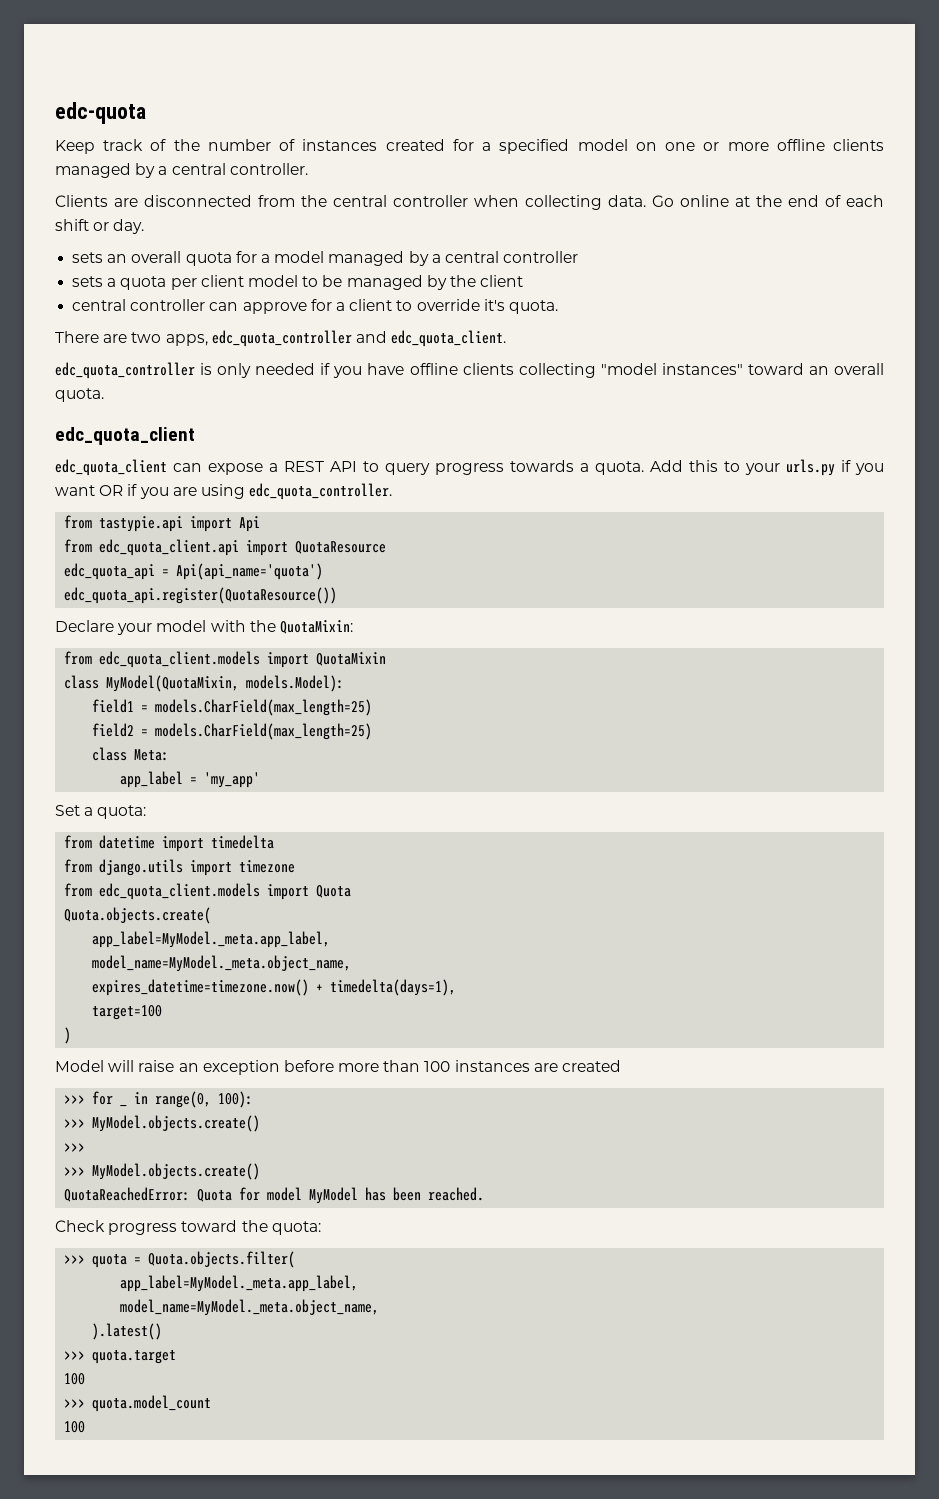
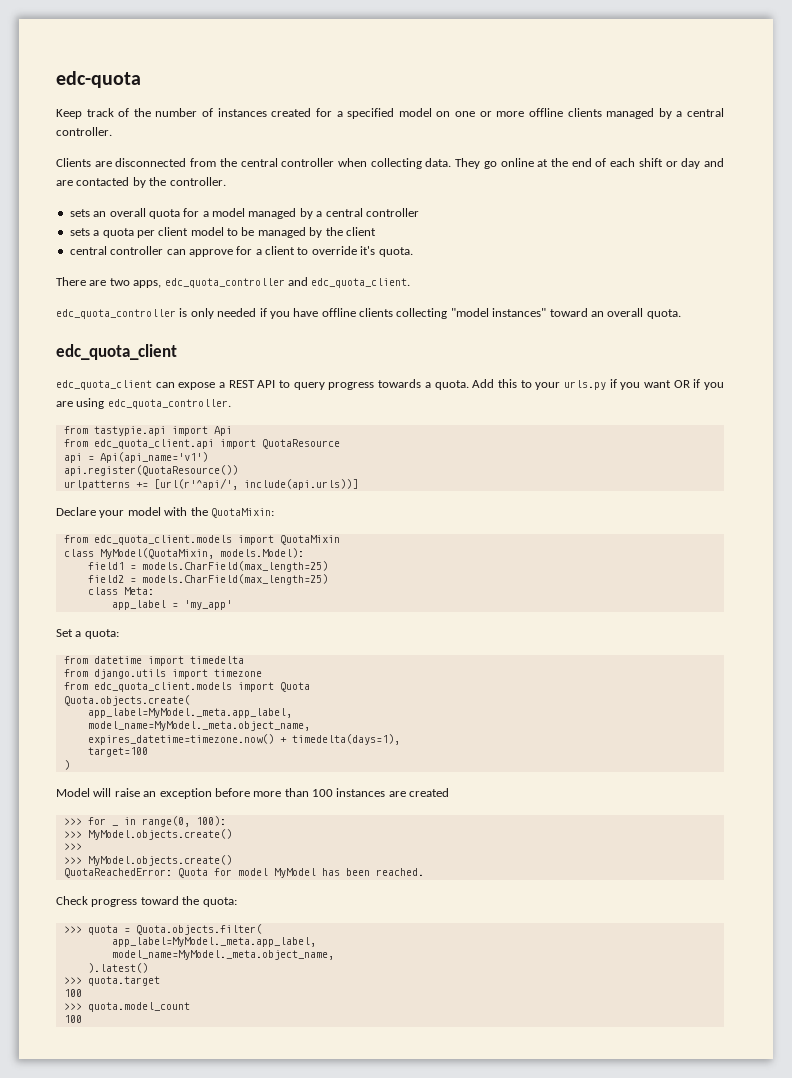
- Go online at the end of each shift or day.
+ They go online at the end of each shift or day and are contacted by the controller.
- edc_quota_api = Api(api_name='quota')
- edc_quota_api.register(QuotaResource())
+ api = Api(api_name='v1')
+ api.register(QuotaResource())
+ urlpatterns += [url(r'^api/', include(api.urls))]

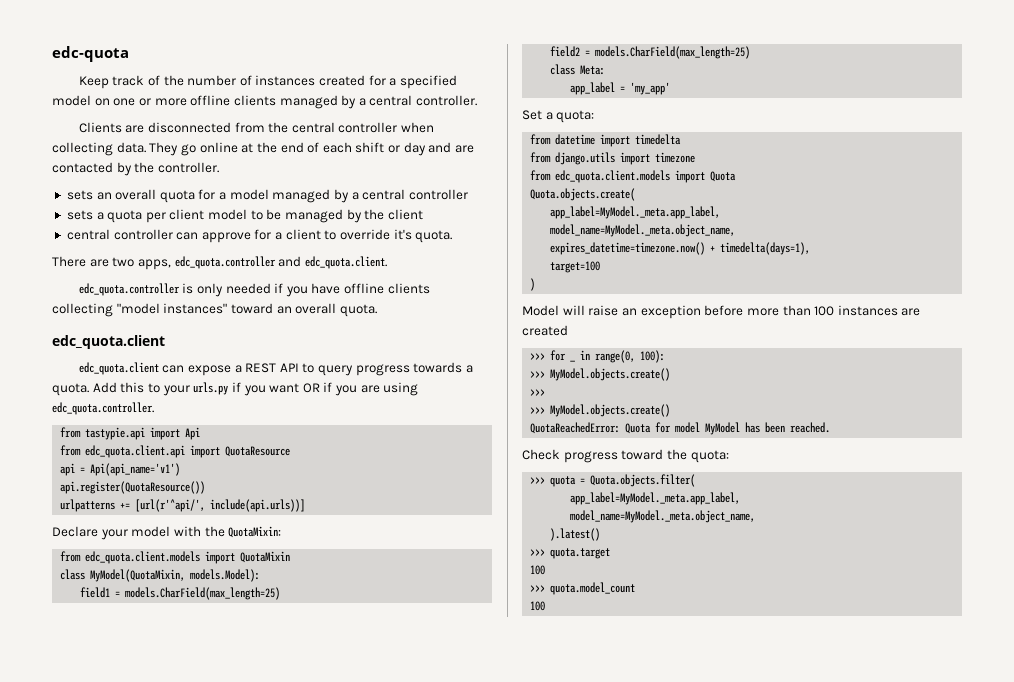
- There are two apps, edc_quota_controller and edc_quota_client.
- edc_quota_controller is only needed if you have offline clients collecting "model instances" toward an overall quota.
- edc_quota_client
- edc_quota_client can expose a REST API to query progress towards a quota.
+ There are two apps, edc_quota.controller and edc_quota.client.
+ edc_quota.controller is only needed if you have offline clients collecting "model instances" toward an overall quota.
+ edc_quota.client
+ edc_quota.client can expose a REST API to query progress towards a quota.
- Add this to your urls.py if you want OR if you are using edc_quota_controller.
+ Add this to your urls.py if you want OR if you are using edc_quota.controller.
- from edc_quota_client.api import QuotaResource
+ from edc_quota.client.api import QuotaResource
- from edc_quota_client.models import QuotaMixin
+ from edc_quota.client.models import QuotaMixin
- from edc_quota_client.models import Quota
+ from edc_quota.client.models import Quota

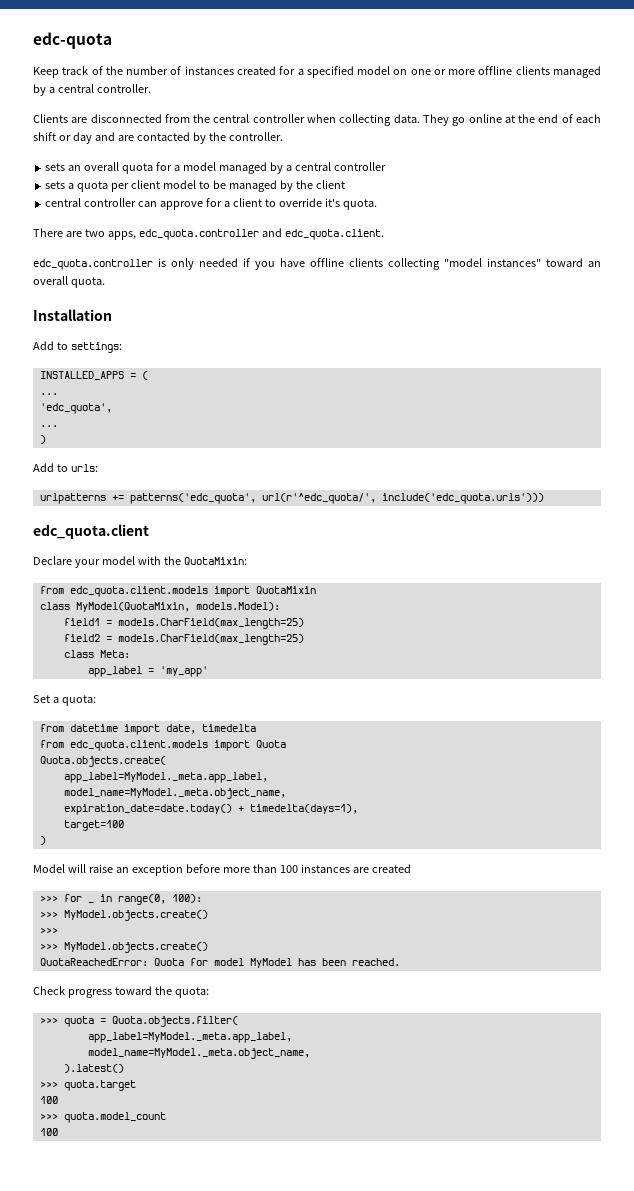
  edc_quota.controller is only needed if you have offline clients collecting "model instances" toward an overall quota.
+ Installation
+ Add to settings:
+ INSTALLED_APPS = (
+ ...
+ 'edc_quota',
+ ...
+ )
+ Add to urls:
+ urlpatterns += patterns('edc_quota', url(r'^edc_quota/', include('edc_quota.urls')))
  edc_quota.client
- edc_quota.client can expose a REST API to query progress towards a quota. Add this to your urls.py if you want OR if you are using edc_quota.controller.
- from tastypie.api import Api
- from edc_quota.client.api import QuotaResource
- api = Api(api_name='v1')
- api.register(QuotaResource())
- urlpatterns += [url(r'^api/', include(api.urls))]
- from datetime import timedelta
+ from datetime import date, timedelta
- from django.utils import timezone
- expires_datetime=timezone.now() + timedelta(days=1),
+ expiration_date=date.today() + timedelta(days=1),

